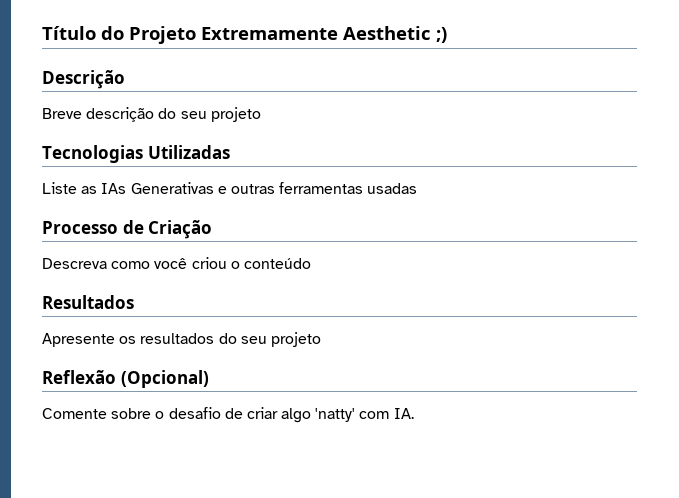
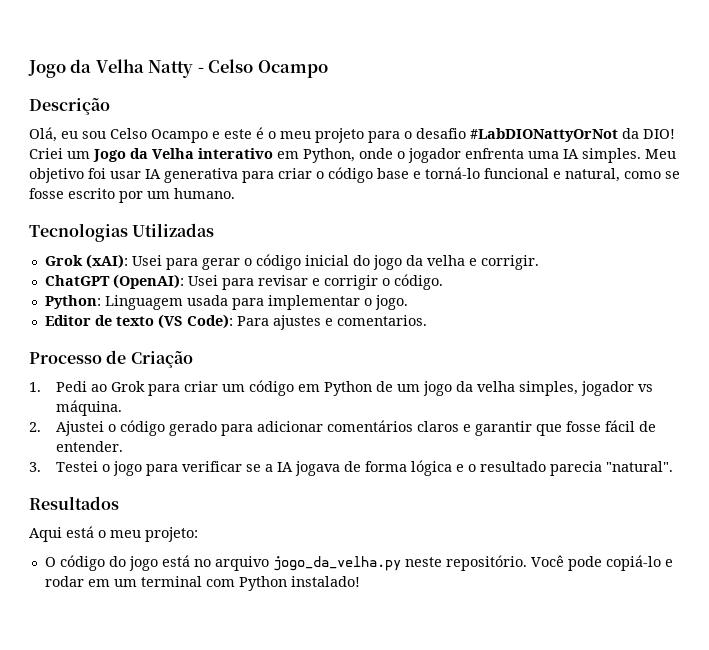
- Título do Projeto Extremamente Aesthetic ;)
+ Jogo da Velha Natty - Celso Ocampo
  Descrição
- Breve descrição do seu projeto
+ Olá, eu sou Celso Ocampo e este é o meu projeto para o desafio #LabDIONattyOrNot da DIO! Criei um Jogo da Velha interativo em Python, onde o jogador enfrenta uma IA simples. Meu objetivo foi usar IA generativa para criar o código base e torná-lo funcional e natural, como se fosse escrito por um humano.
  Tecnologias Utilizadas
- Liste as IAs Generativas e outras ferramentas usadas
+ Grok (xAI): Usei para gerar o código inicial do jogo da velha e corrigir.
+ ChatGPT (OpenAI): Usei para revisar e corrigir o código.
+ Python: Linguagem usada para implementar o jogo.
+ Editor de texto (VS Code): Para ajustes e comentarios.
  Processo de Criação
- Descreva como você criou o conteúdo
+ 1. Pedi ao Grok para criar um código em Python de um jogo da velha simples, jogador vs máquina.
+ 2. Ajustei o código gerado para adicionar comentários claros e garantir que fosse fácil de entender.
+ 3. Testei o jogo para verificar se a IA jogava de forma lógica e o resultado parecia "natural".
  Resultados
- Apresente os resultados do seu projeto
- Reflexão (Opcional)
- Comente sobre o desafio de criar algo 'natty' com IA.
+ Aqui está o meu projeto:
+ O código do jogo está no arquivo jogo_da_velha.py neste repositório. Você pode copiá-lo e rodar em um terminal com Python instalado!

